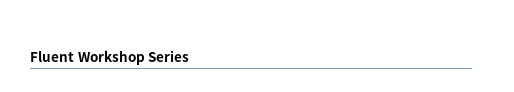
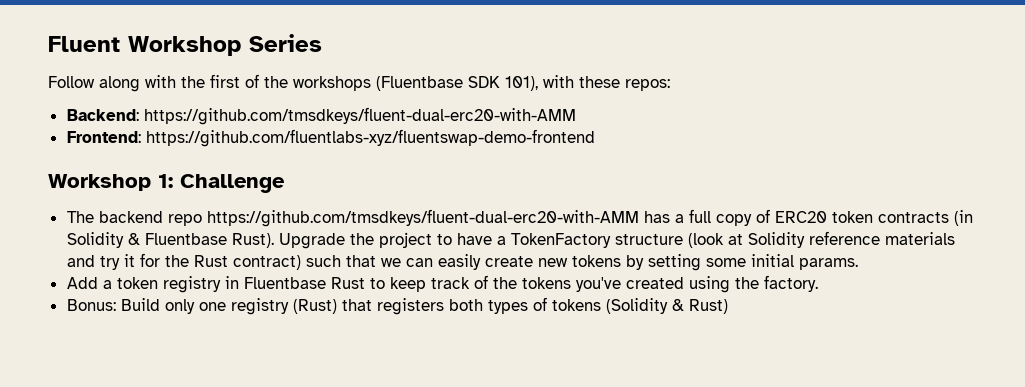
+ Follow along with the first of the workshops (Fluentbase SDK 101), with these repos:
+ Backend: https://github.com/tmsdkeys/fluent-dual-erc20-with-AMM
+ Frontend: https://github.com/fluentlabs-xyz/fluentswap-demo-frontend
+ Workshop 1: Challenge
+ The backend repo https://github.com/tmsdkeys/fluent-dual-erc20-with-AMM has a full copy of ERC20 token contracts (in Solidity & Fluentbase Rust). Upgrade the project to have a TokenFactory structure (look at Solidity reference materials and try it for the Rust contract) such that we can easily create new tokens by setting some initial params.
+ Add a token registry in Fluentbase Rust to keep track of the tokens you've created using the factory.
+ Bonus: Build only one registry (Rust) that registers both types of tokens (Solidity & Rust)

